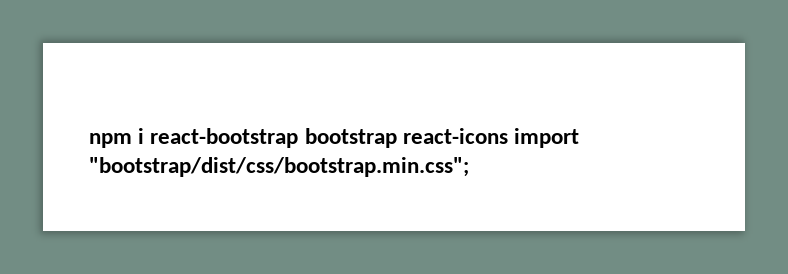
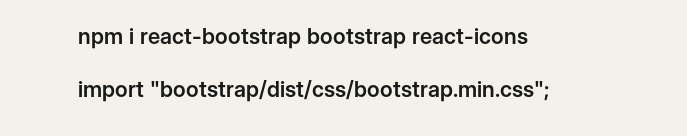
- npm i react-bootstrap bootstrap react-icons import "bootstrap/dist/css/bootstrap.min.css";
+ npm i react-bootstrap bootstrap react-icons
+ import "bootstrap/dist/css/bootstrap.min.css";

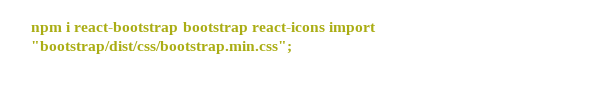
- npm i react-bootstrap bootstrap react-icons
- import "bootstrap/dist/css/bootstrap.min.css";
+ npm i react-bootstrap bootstrap react-icons import "bootstrap/dist/css/bootstrap.min.css";

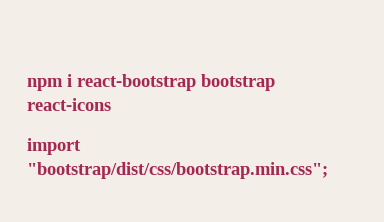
- npm i react-bootstrap bootstrap react-icons import "bootstrap/dist/css/bootstrap.min.css";
+ npm i react-bootstrap bootstrap react-icons
+ import "bootstrap/dist/css/bootstrap.min.css";

